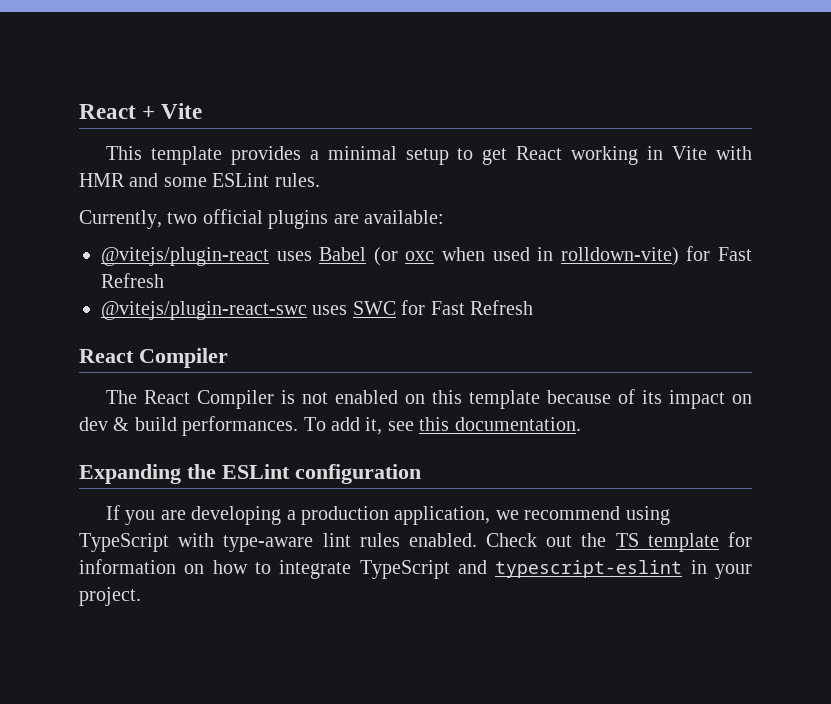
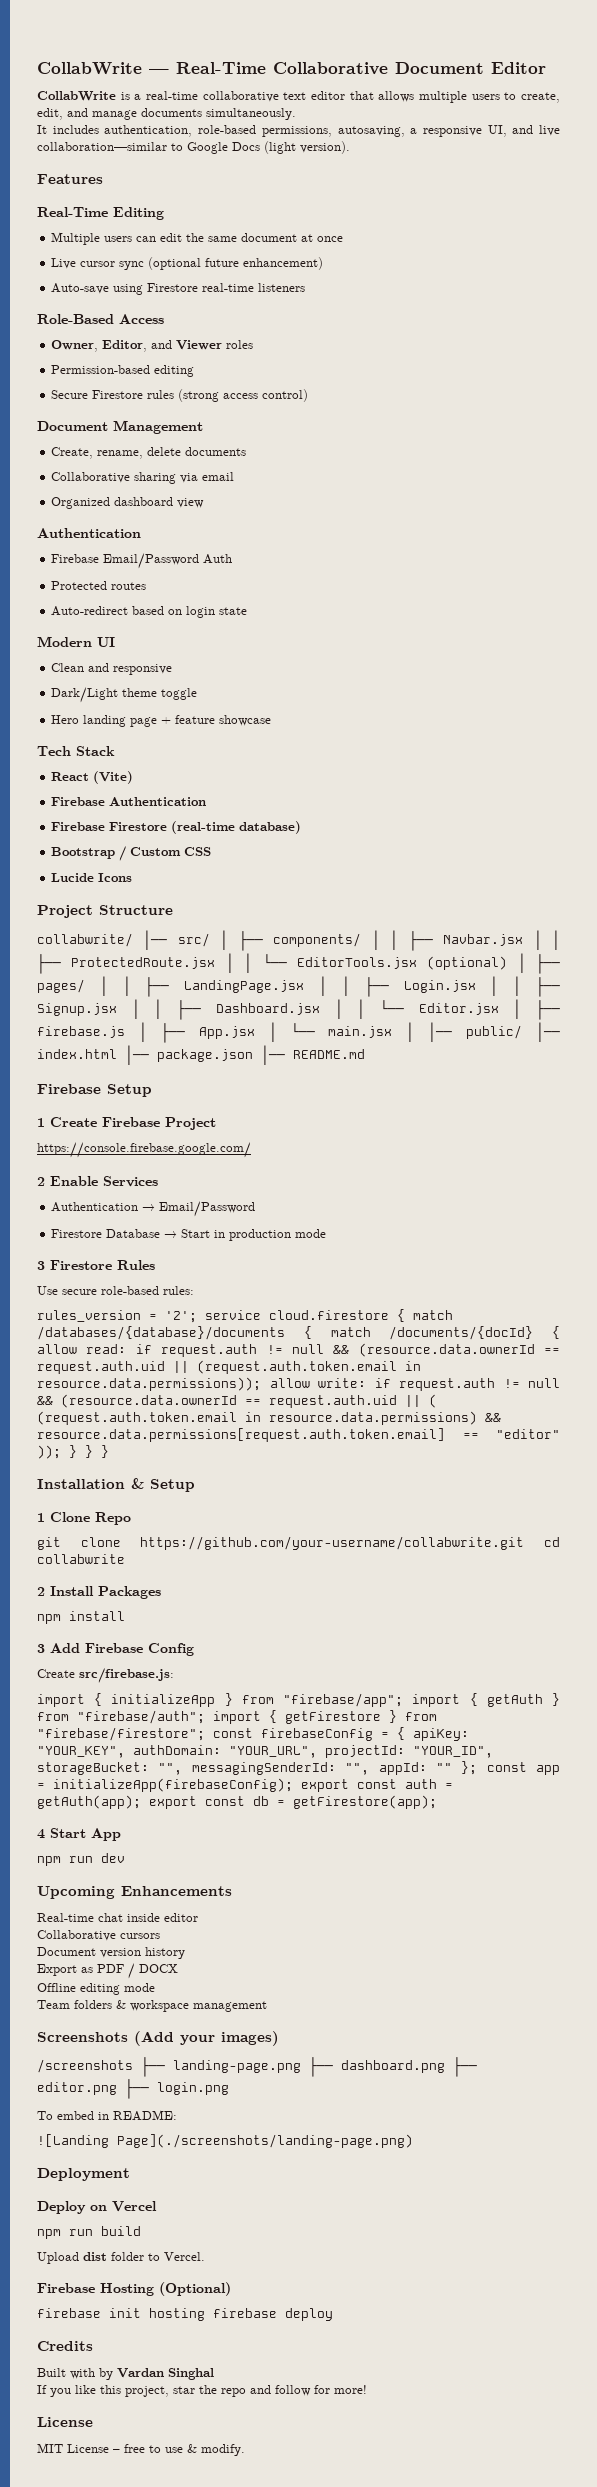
- React + Vite
- This template provides a minimal setup to get React working in Vite with HMR and some ESLint rules.
- Currently, two official plugins are available:
- @vitejs/plugin-react uses Babel (or oxc when used in rolldown-vite) for Fast Refresh
- @vitejs/plugin-react-swc uses SWC for Fast Refresh
- React Compiler
- The React Compiler is not enabled on this template because of its impact on dev & build performances. To add it, see this documentation.
- Expanding the ESLint configuration
- If you are developing a production application, we recommend using TypeScript with type-aware lint rules enabled. Check out the TS template for information on how to integrate TypeScript and typescript-eslint in your project.
+ CollabWrite — Real-Time Collaborative Document Editor
+ CollabWrite is a real-time collaborative text editor that allows multiple users to create, edit, and manage documents simultaneously.
+ It includes authentication, role-based permissions, autosaving, a responsive UI, and live collaboration—similar to Google Docs (light version).
+ Features
+ Real-Time Editing
+ Multiple users can edit the same document at once
+ Live cursor sync (optional future enhancement)
+ Auto-save using Firestore real-time listeners
+ Role-Based Access
+ Owner, Editor, and Viewer roles
+ Permission-based editing
+ Secure Firestore rules (strong access control)
+ Document Management
+ Create, rename, delete documents
+ Collaborative sharing via email
+ Organized dashboard view
+ Authentication
+ Firebase Email/Password Auth
+ Protected routes
+ Auto-redirect based on login state
+ Modern UI
+ Clean and responsive
+ Dark/Light theme toggle
+ Hero landing page + feature showcase
+ Tech Stack
+ React (Vite)
+ Firebase Authentication
+ Firebase Firestore (real-time database)
+ Bootstrap / Custom CSS
+ Lucide Icons
+ Project Structure
+ collabwrite/ │── src/ │ ├── components/ │ │ ├── Navbar.jsx │ │ ├── ProtectedRoute.jsx │ │ └── EditorTools.jsx (optional) │ ├── pages/ │ │ ├── LandingPage.jsx │ │ ├── Login.jsx │ │ ├── Signup.jsx │ │ ├── Dashboard.jsx │ │ └── Editor.jsx │ ├── firebase.js │ ├── App.jsx │ └── main.jsx │ │── public/ │── index.html │── package.json │── README.md
+ Firebase Setup
+ 1 Create Firebase Project
+ https://console.firebase.google.com/
+ 2 Enable Services
+ Authentication → Email/Password
+ Firestore Database → Start in production mode
+ 3 Firestore Rules
+ Use secure role-based rules:
+ rules_version = '2'; service cloud.firestore { match /databases/{database}/documents { match /documents/{docId} { allow read: if request.auth != null && (resource.data.ownerId == request.auth.uid || (request.auth.token.email in resource.data.permissions)); allow write: if request.auth != null && (resource.data.ownerId == request.auth.uid || ( (request.auth.token.email in resource.data.permissions) && resource.data.permissions[request.auth.token.email] == "editor" )); } } }
+ Installation & Setup
+ 1 Clone Repo
+ git clone https://github.com/your-username/collabwrite.git cd collabwrite
+ 2 Install Packages
+ npm install
+ 3 Add Firebase Config
+ Create src/firebase.js:
+ import { initializeApp } from "firebase/app"; import { getAuth } from "firebase/auth"; import { getFirestore } from "firebase/firestore"; const firebaseConfig = { apiKey: "YOUR_KEY", authDomain: "YOUR_URL", projectId: "YOUR_ID", storageBucket: "", messagingSenderId: "", appId: "" }; const app = initializeApp(firebaseConfig); export const auth = getAuth(app); export const db = getFirestore(app);
+ 4 Start App
+ npm run dev
+ Upcoming Enhancements
+ Real-time chat inside editor
+ Collaborative cursors
+ Document version history
+ Export as PDF / DOCX
+ Offline editing mode
+ Team folders & workspace management
+ Screenshots (Add your images)
+ /screenshots ├── landing-page.png ├── dashboard.png ├── editor.png ├── login.png
+ To embed in README:
+ ![Landing Page](./screenshots/landing-page.png)
+ Deployment
+ Deploy on Vercel
+ npm run build
+ Upload dist folder to Vercel.
+ Firebase Hosting (Optional)
+ firebase init hosting firebase deploy
+ Credits
+ Built with by Vardan Singhal
+ If you like this project, star the repo and follow for more!
+ License
+ MIT License – free to use & modify.

